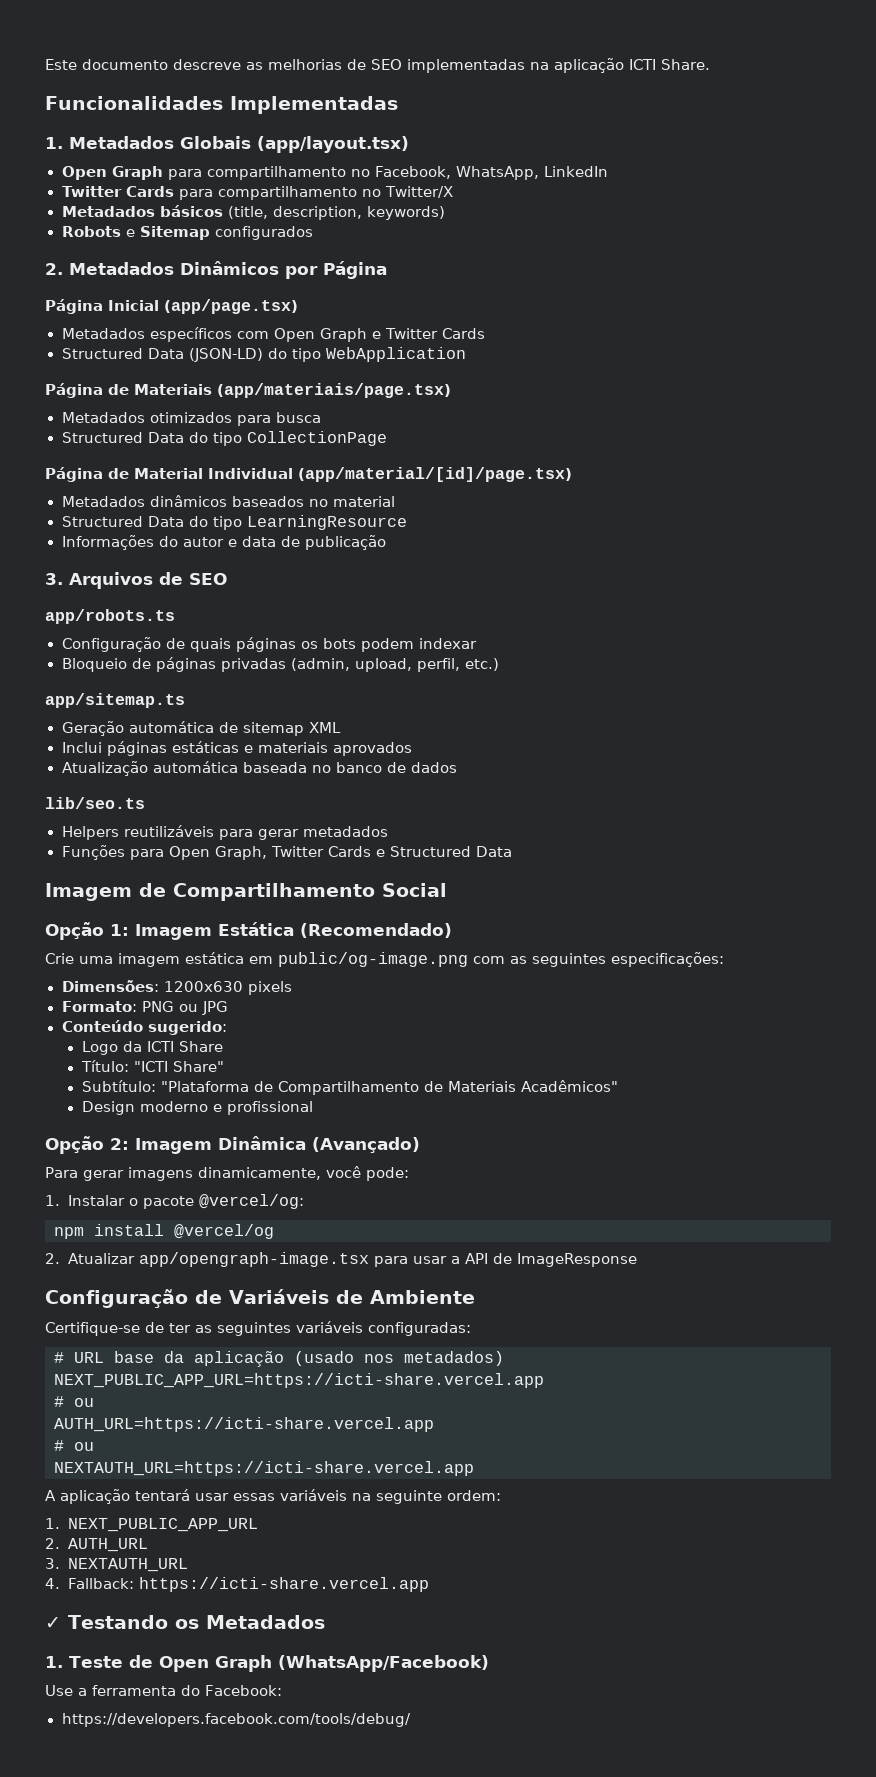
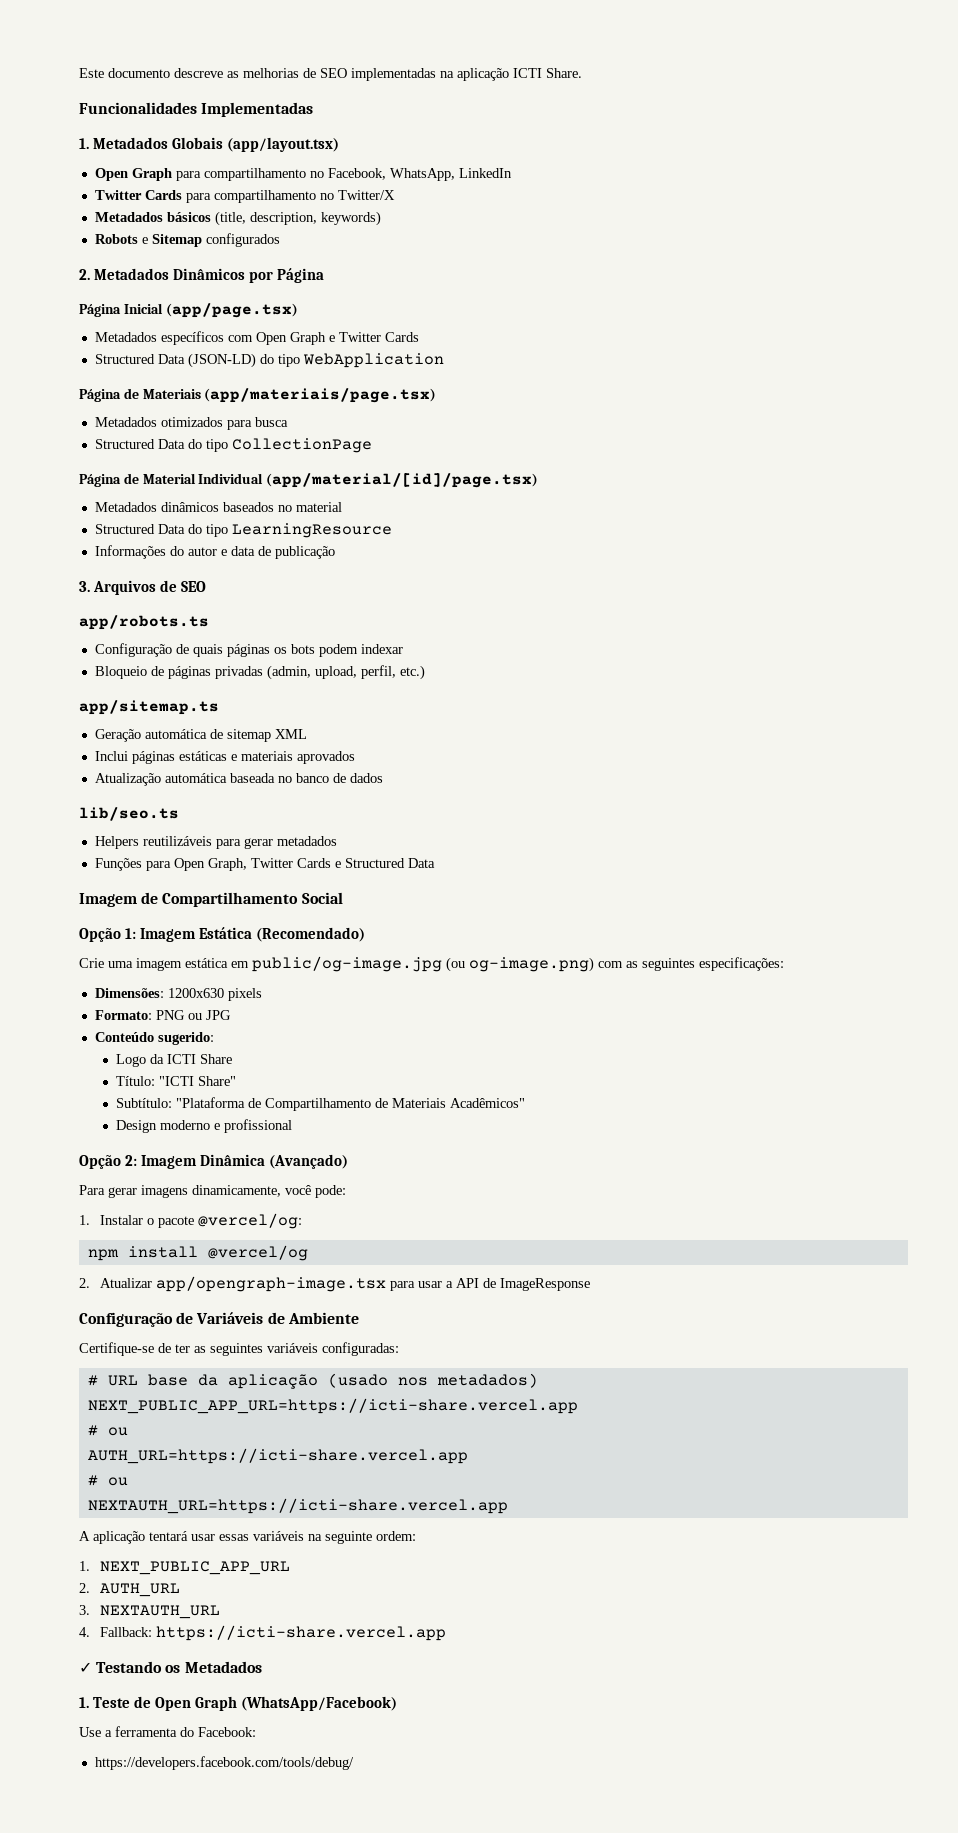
- Crie uma imagem estática em public/og-image.png com as seguintes especificações:
+ Crie uma imagem estática em public/og-image.jpg (ou og-image.png) com as seguintes especificações:

